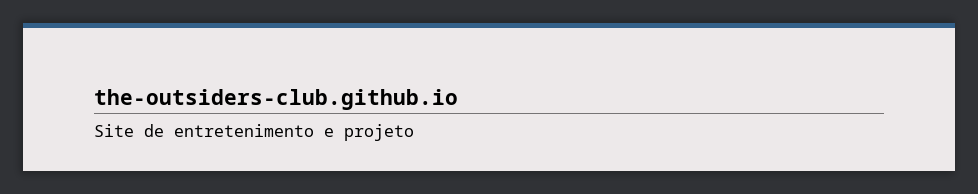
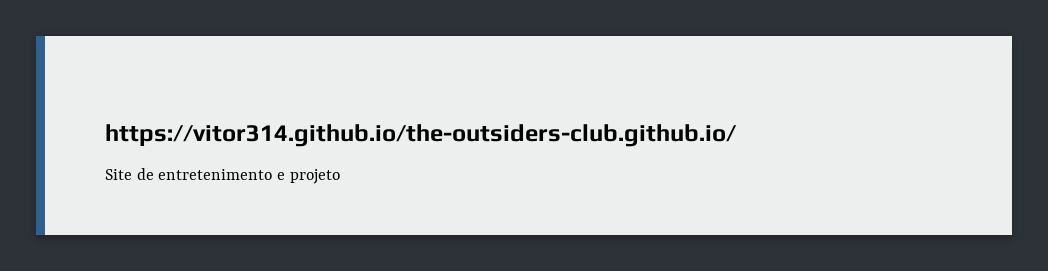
- the-outsiders-club.github.io
+ https://vitor314.github.io/the-outsiders-club.github.io/

